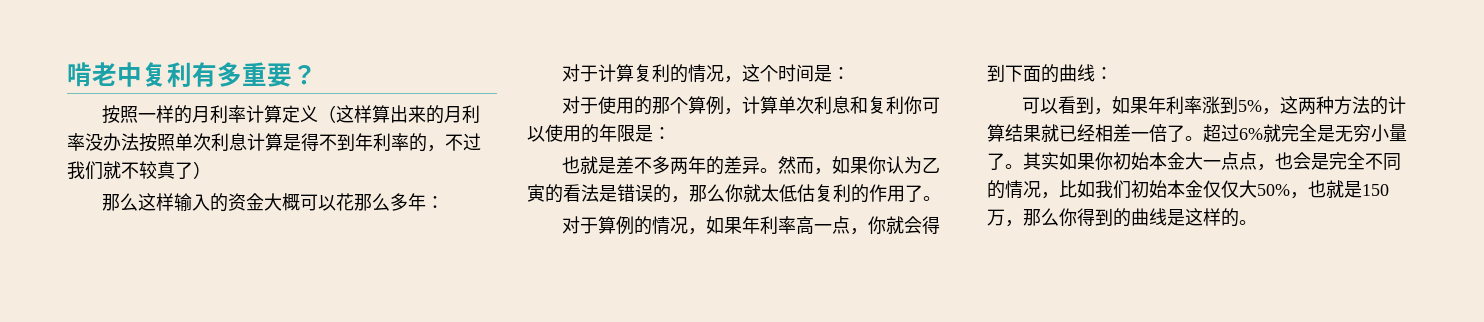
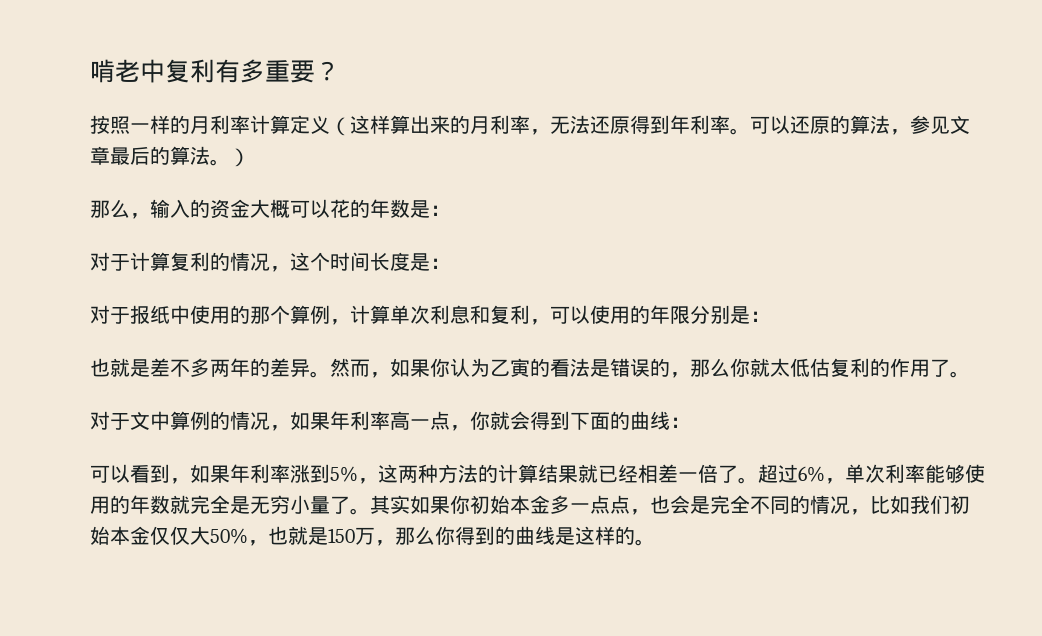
- 按照一样的月利率计算定义（这样算出来的月利率没办法按照单次利息计算是得不到年利率的，不过我们就不较真了）
+ 按照一样的月利率计算定义（这样算出来的月利率，无法还原得到年利率。可以还原的算法，参见文章最后的算法。）
- 那么这样输入的资金大概可以花那么多年：
+ 那么，输入的资金大概可以花的年数是：
- 对于计算复利的情况，这个时间是：
- 对于使用的那个算例，计算单次利息和复利你可以使用的年限是：
+ 对于计算复利的情况，这个时间长度是：
+ 对于报纸中使用的那个算例，计算单次利息和复利，可以使用的年限分别是：
- 对于算例的情况，如果年利率高一点，你就会得到下面的曲线：
+ 对于文中算例的情况，如果年利率高一点，你就会得到下面的曲线：
- 超过6%就完全是无穷小量了。
+ 超过6%，单次利率能够使用的年数就完全是无穷小量了。
- 其实如果你初始本金大一点点，也会是完全不同的情况，比如我们初始本金仅仅大50%，也就是150万，那么你得到的曲线是这样的。
+ 其实如果你初始本金多一点点，也会是完全不同的情况，比如我们初始本金仅仅大50%，也就是150万，那么你得到的曲线是这样的。

